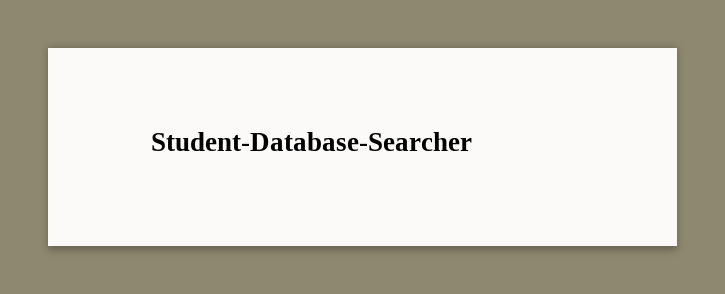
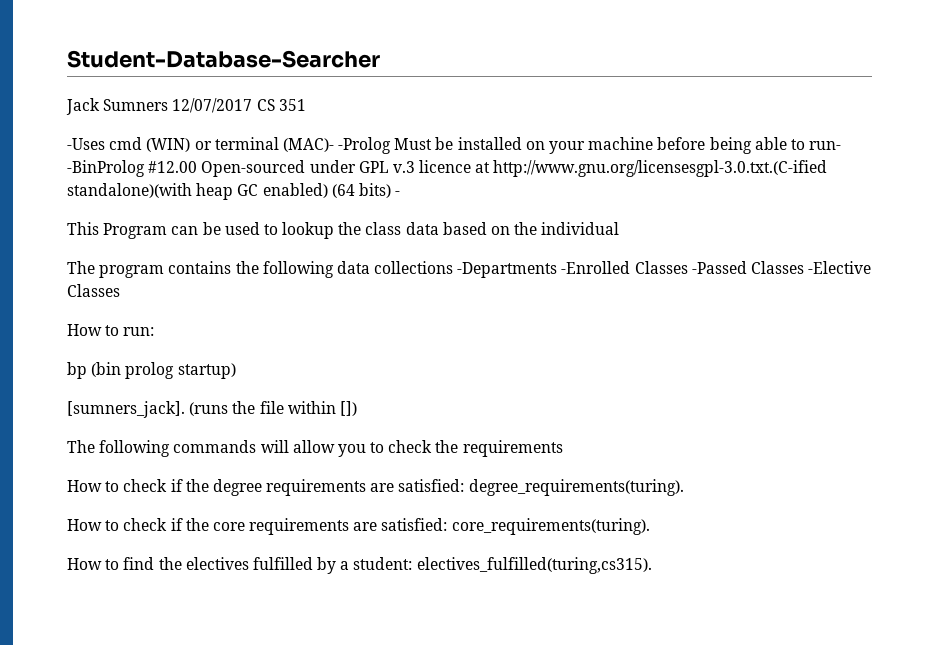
+ Jack Sumners 12/07/2017 CS 351
+ -Uses cmd (WIN) or terminal (MAC)- -Prolog Must be installed on your machine before being able to run- -BinProlog #12.00 Open-sourced under GPL v.3 licence at http://www.gnu.org/licensesgpl-3.0.txt.(C-ified standalone)(with heap GC enabled) (64 bits) -
+ This Program can be used to lookup the class data based on the individual
+ The program contains the following data collections -Departments -Enrolled Classes -Passed Classes -Elective Classes
+ How to run:
+ bp (bin prolog startup)
+ [sumners_jack]. (runs the file within [])
+ The following commands will allow you to check the requirements
+ How to check if the degree requirements are satisfied: degree_requirements(turing).
+ How to check if the core requirements are satisfied: core_requirements(turing).
+ How to find the electives fulfilled by a student: electives_fulfilled(turing,cs315).

